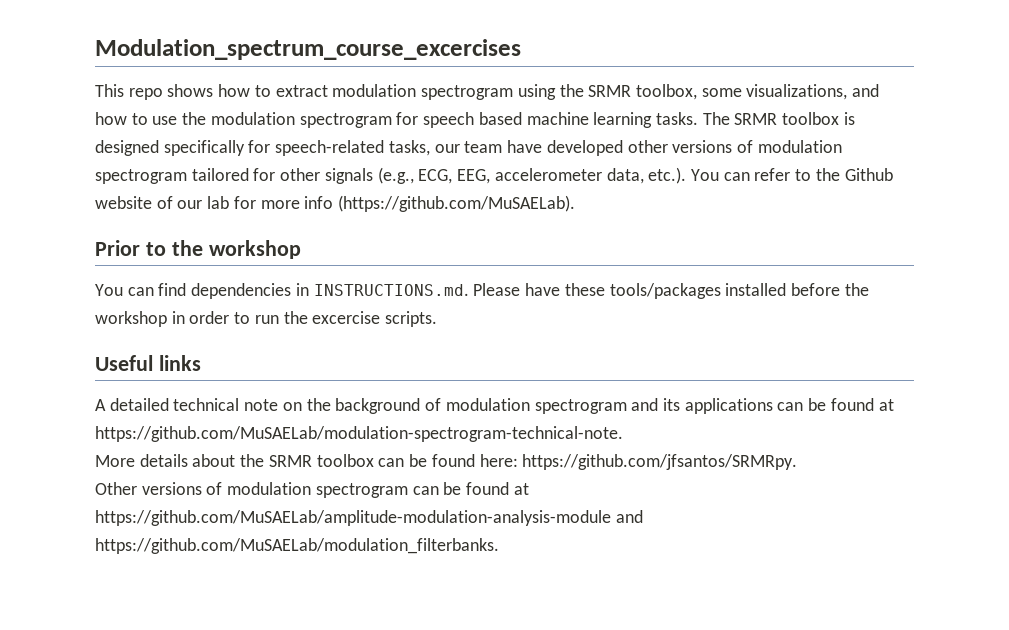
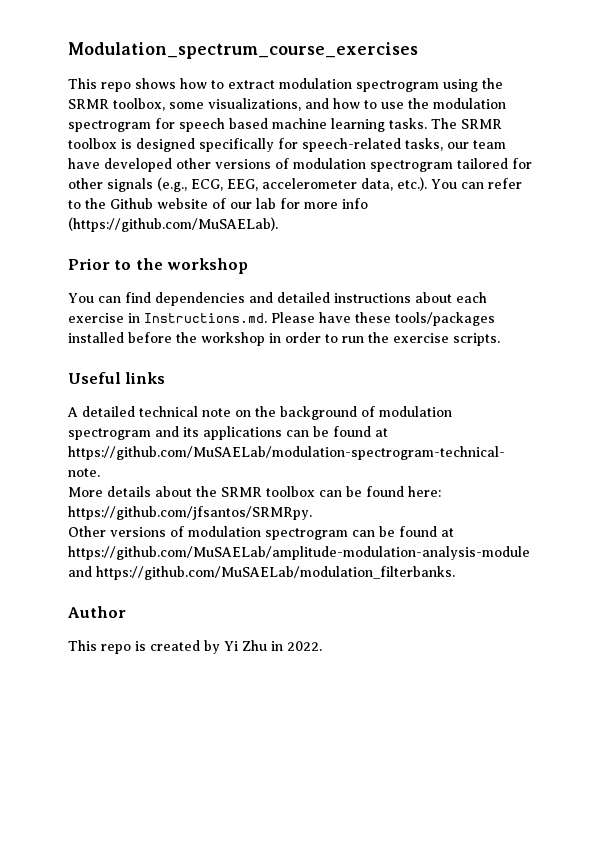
- Modulation_spectrum_course_excercises
+ Modulation_spectrum_course_exercises
- You can find dependencies in INSTRUCTIONS.md. Please have these tools/packages installed before the workshop in order to run the excercise scripts.
+ You can find dependencies and detailed instructions about each exercise in Instructions.md. Please have these tools/packages installed before the workshop in order to run the exercise scripts.
+ Author
+ This repo is created by Yi Zhu in 2022.

